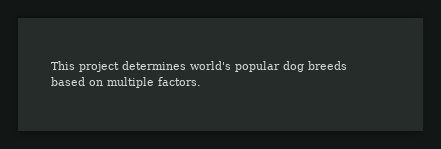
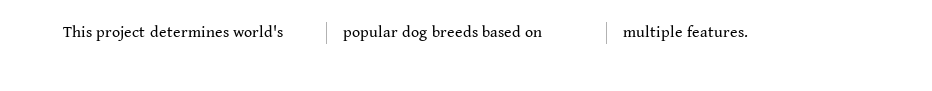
- This project determines world's popular dog breeds based on multiple factors.
+ This project determines world's popular dog breeds based on multiple features.

